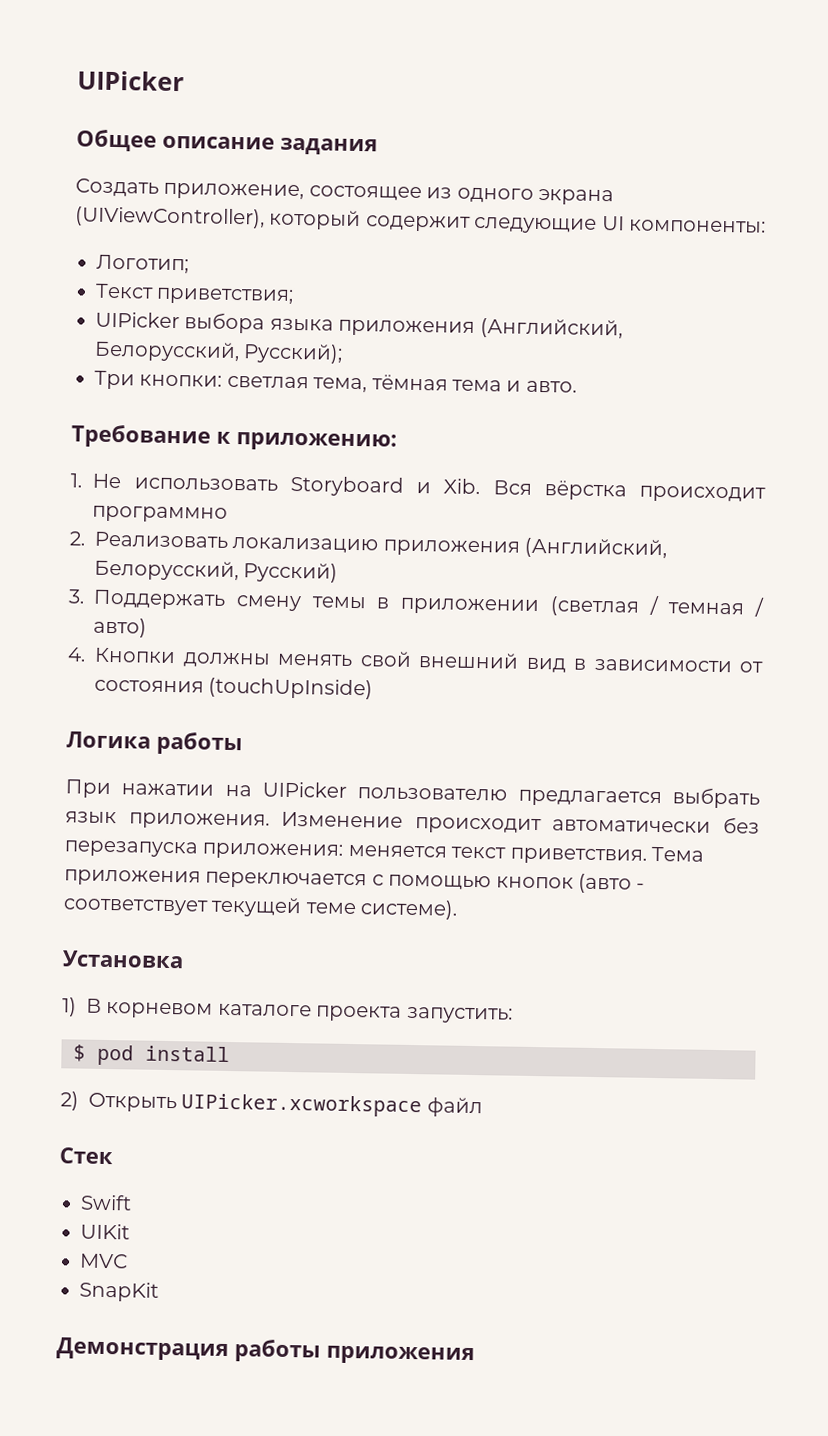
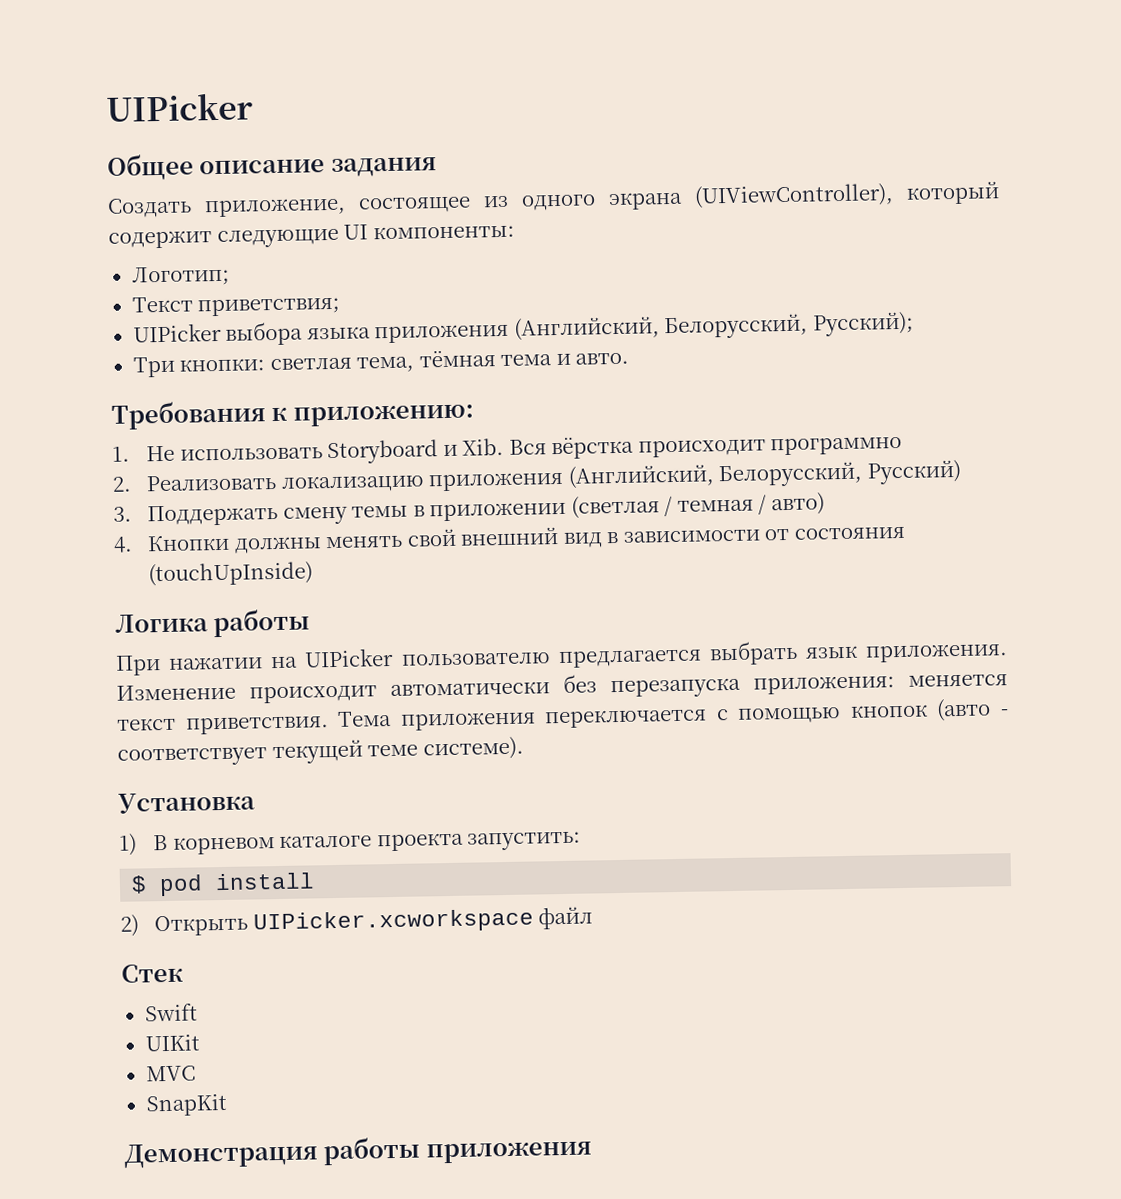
- Требование к приложению:
+ Требования к приложению:

